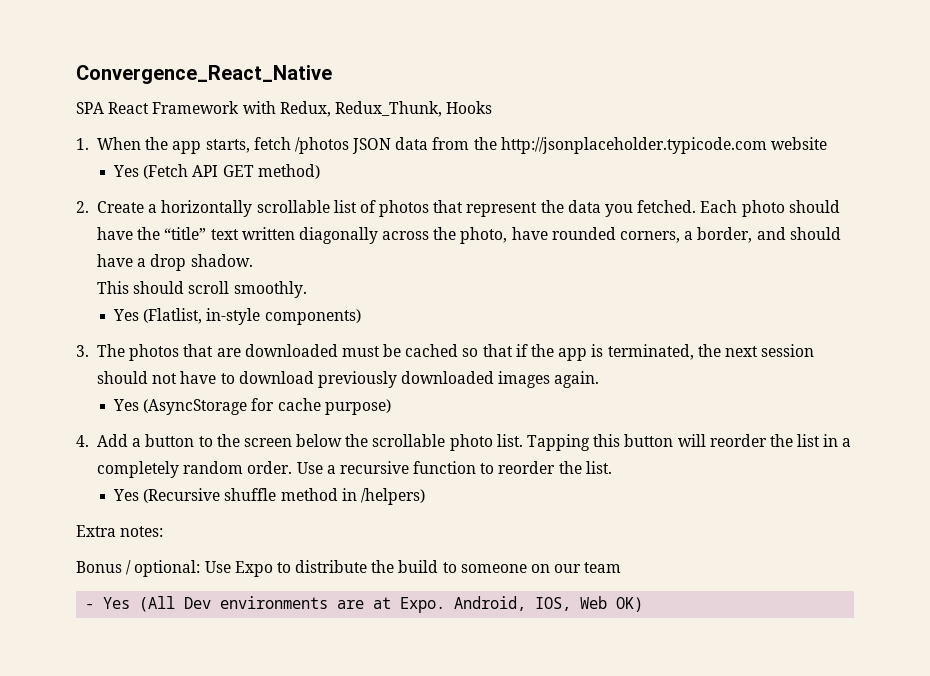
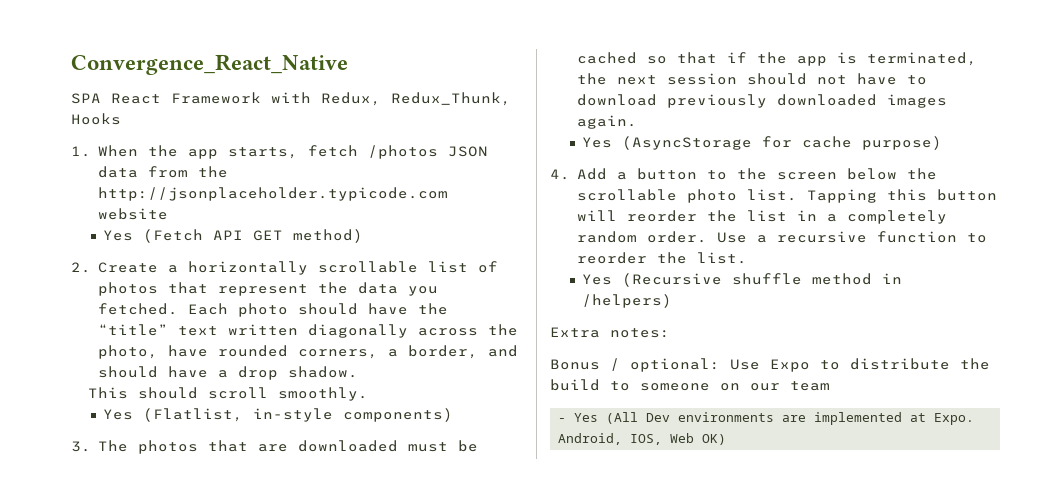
- - Yes (All Dev environments are at Expo.
+ - Yes (All Dev environments are implemented at Expo.

